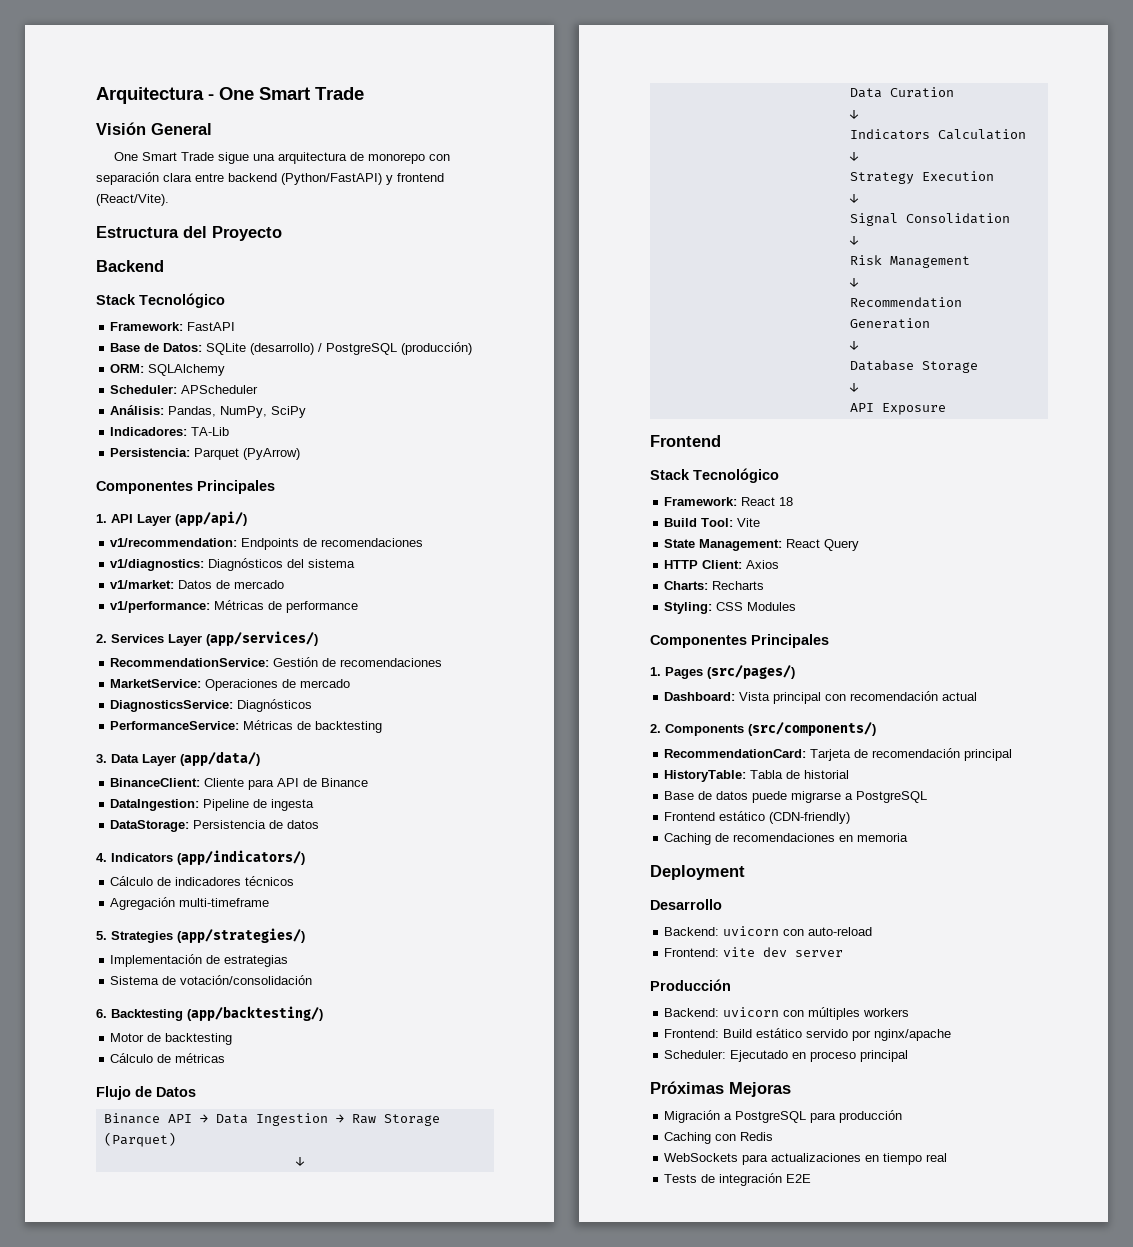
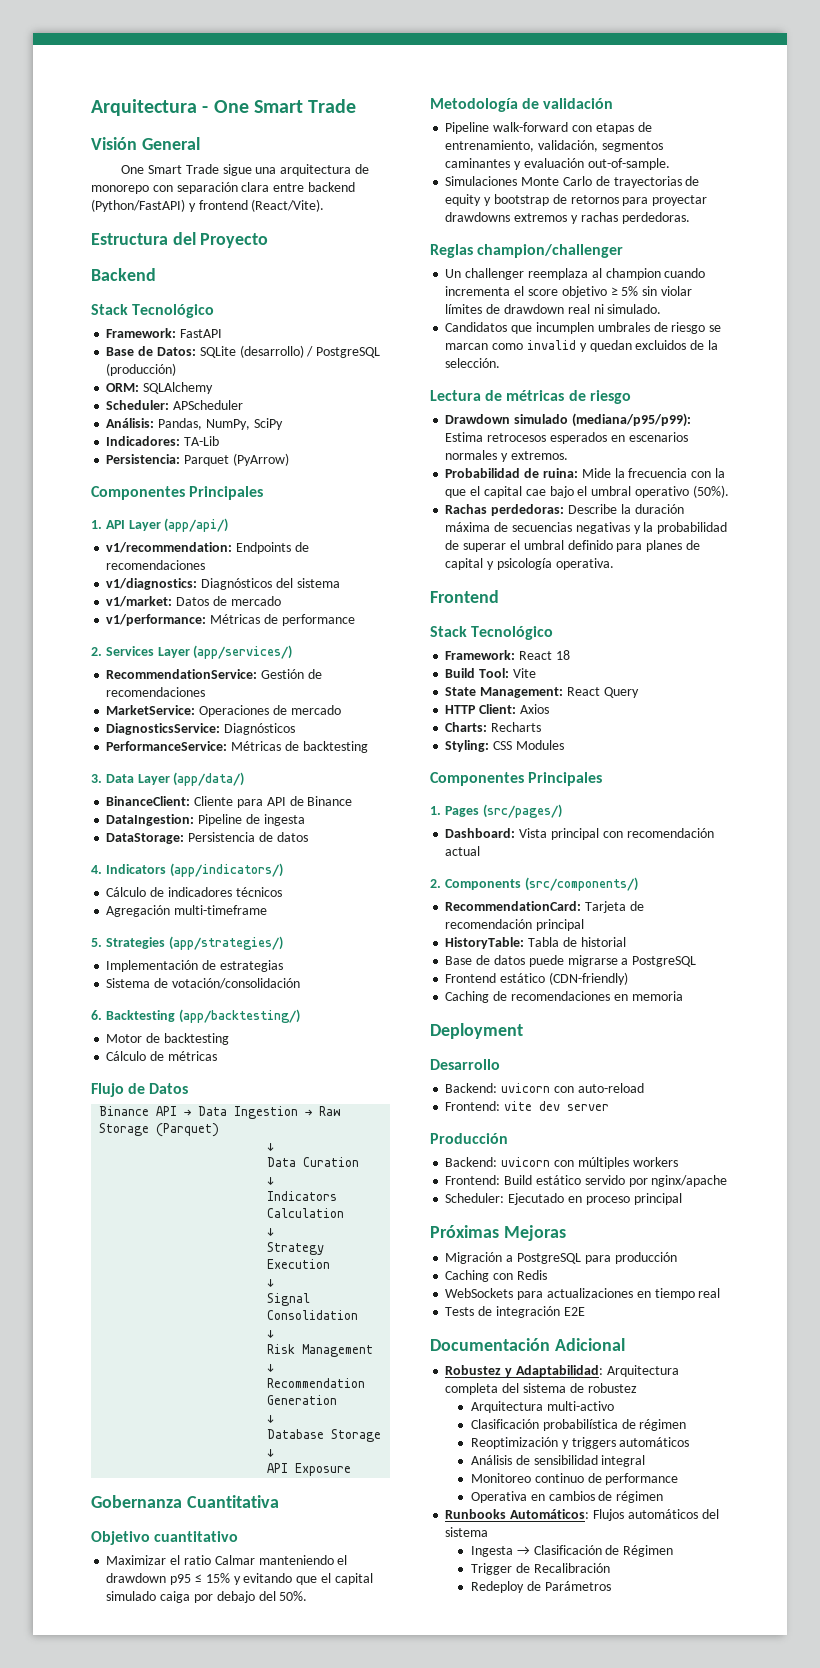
+ Gobernanza Cuantitativa
+ Objetivo cuantitativo
+ Maximizar el ratio Calmar manteniendo el drawdown p95 ≤ 15% y evitando que el capital simulado caiga por debajo del 50%.
+ Metodología de validación
+ Pipeline walk-forward con etapas de entrenamiento, validación, segmentos caminantes y evaluación out-of-sample.
+ Simulaciones Monte Carlo de trayectorias de equity y bootstrap de retornos para proyectar drawdowns extremos y rachas perdedoras.
+ Reglas champion/challenger
+ Un challenger reemplaza al champion cuando incrementa el score objetivo ≥ 5% sin violar límites de drawdown real ni simulado.
+ Candidatos que incumplen umbrales de riesgo se marcan como invalid y quedan excluidos de la selección.
+ Lectura de métricas de riesgo
+ Drawdown simulado (mediana/p95/p99): Estima retrocesos esperados en escenarios normales y extremos.
+ Probabilidad de ruina: Mide la frecuencia con la que el capital cae bajo el umbral operativo (50%).
+ Rachas perdedoras: Describe la duración máxima de secuencias negativas y la probabilidad de superar el umbral definido para planes de capital y psicología operativa.
+ Documentación Adicional
+ Robustez y Adaptabilidad: Arquitectura completa del sistema de robustez
+ Arquitectura multi-activo
+ Clasificación probabilística de régimen
+ Reoptimización y triggers automáticos
+ Análisis de sensibilidad integral
+ Monitoreo continuo de performance
+ Operativa en cambios de régimen
+ Runbooks Automáticos: Flujos automáticos del sistema
+ Ingesta → Clasificación de Régimen
+ Trigger de Recalibración
+ Redeploy de Parámetros

